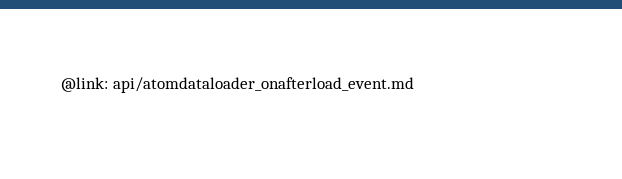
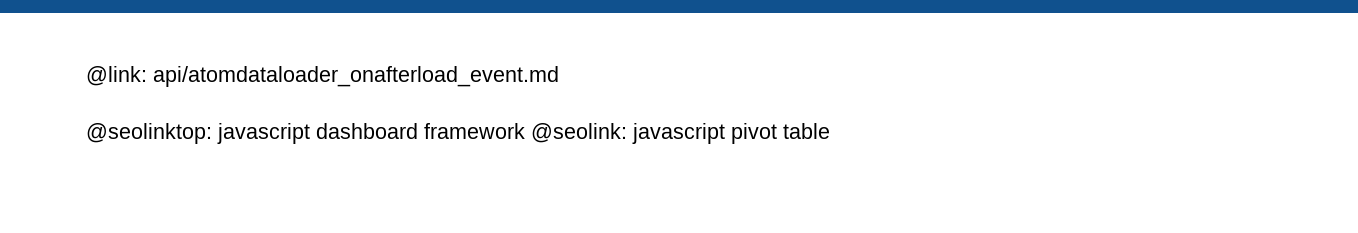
+ @seolinktop: javascript dashboard framework @seolink: javascript pivot table

